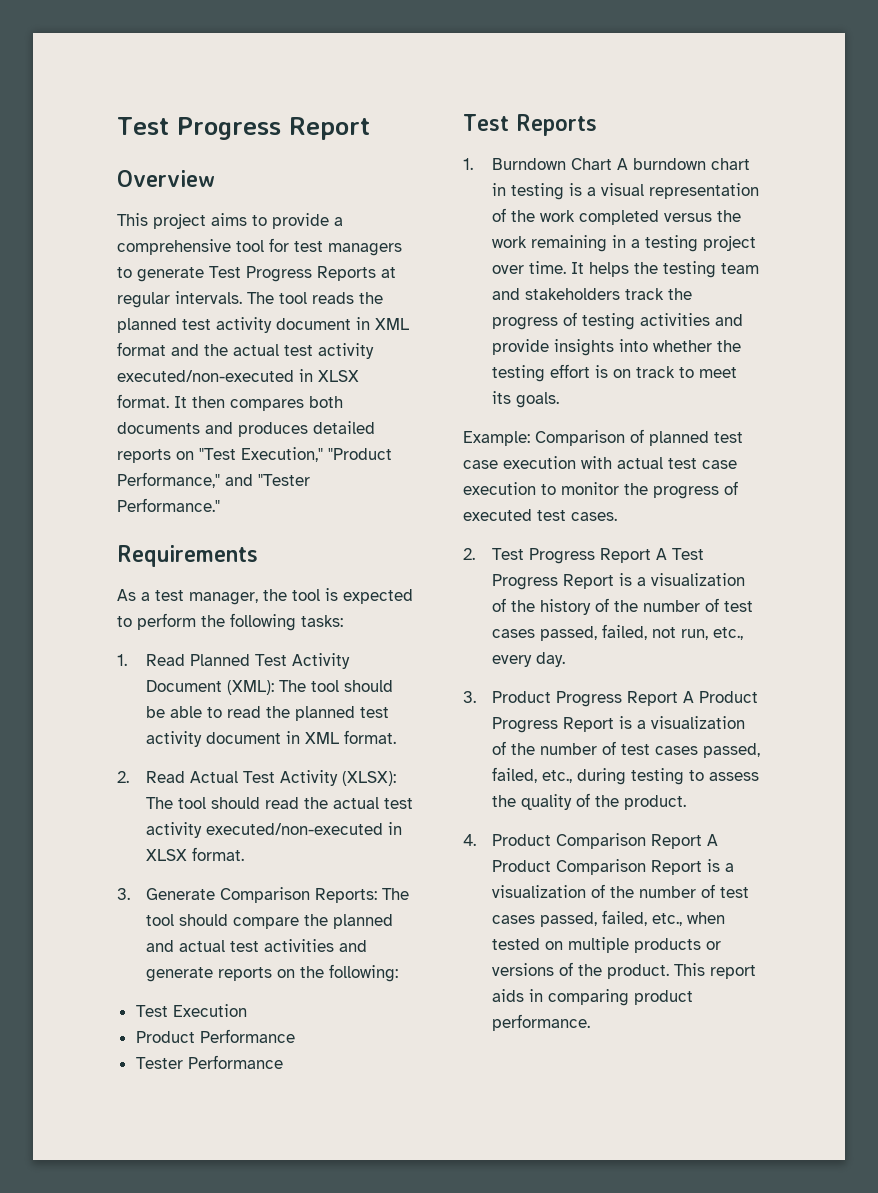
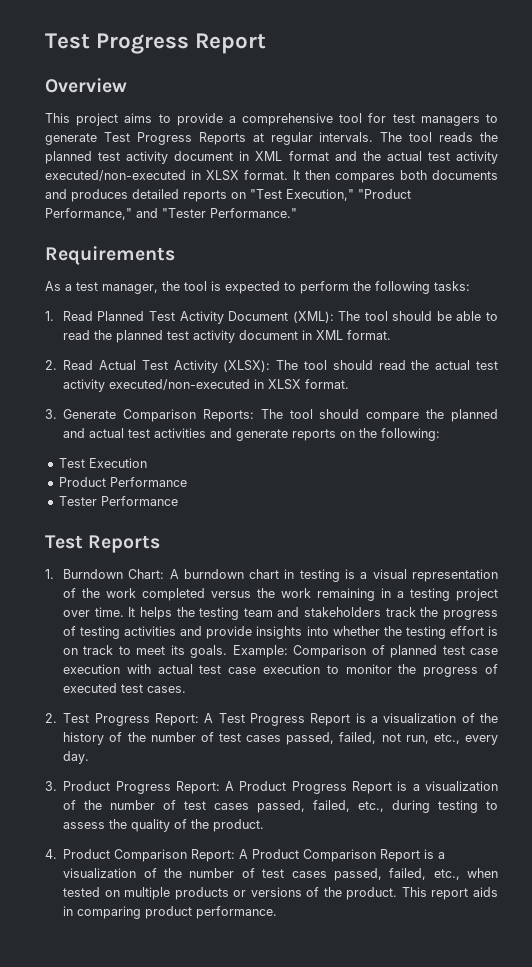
- 1. Burndown Chart A burndown chart in testing is a visual representation of the work completed versus the work remaining in a testing project over time.
+ 1. Burndown Chart: A burndown chart in testing is a visual representation of the work completed versus the work remaining in a testing project over time.
- It helps the testing team and stakeholders track the progress of testing activities and provide insights into whether the testing effort is on track to meet its goals.
- Example: Comparison of planned test case execution with actual test case execution to monitor the progress of executed test cases.
+ It helps the testing team and stakeholders track the progress of testing activities and provide insights into whether the testing effort is on track to meet its goals. Example: Comparison of planned test case execution with actual test case execution to monitor the progress of executed test cases.
- 2. Test Progress Report A Test Progress Report is a visualization of the history of the number of test cases passed, failed, not run, etc., every day.
+ 2. Test Progress Report: A Test Progress Report is a visualization of the history of the number of test cases passed, failed, not run, etc., every day.
- 3. Product Progress Report A Product Progress Report is a visualization of the number of test cases passed, failed, etc., during testing to assess the quality of the product.
+ 3. Product Progress Report: A Product Progress Report is a visualization of the number of test cases passed, failed, etc., during testing to assess the quality of the product.
- 4. Product Comparison Report A Product Comparison Report is a visualization of the number of test cases passed, failed, etc., when tested on multiple products or versions of the product.
+ 4. Product Comparison Report: A Product Comparison Report is a visualization of the number of test cases passed, failed, etc., when tested on multiple products or versions of the product.

